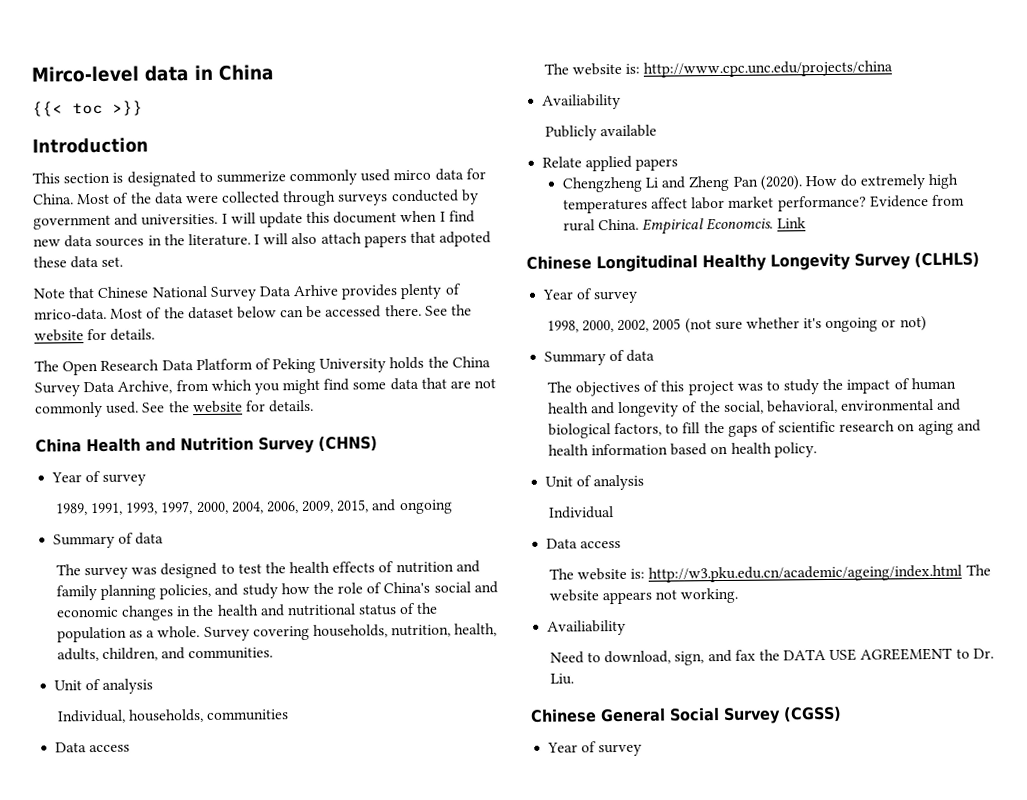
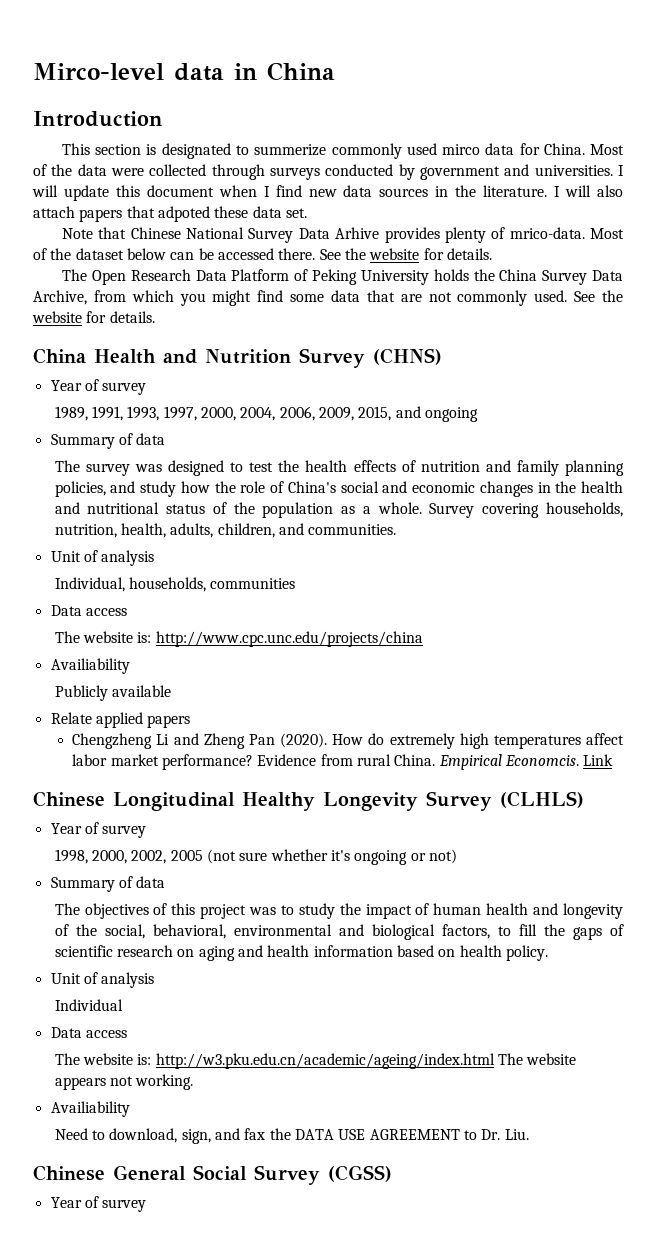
- {{< toc >}}

